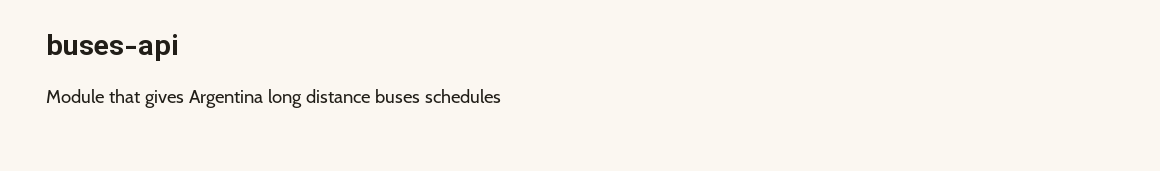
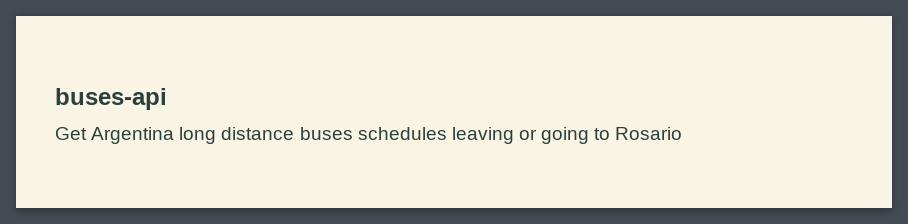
- Module that gives Argentina long distance buses schedules
+ Get Argentina long distance buses schedules leaving or going to Rosario

